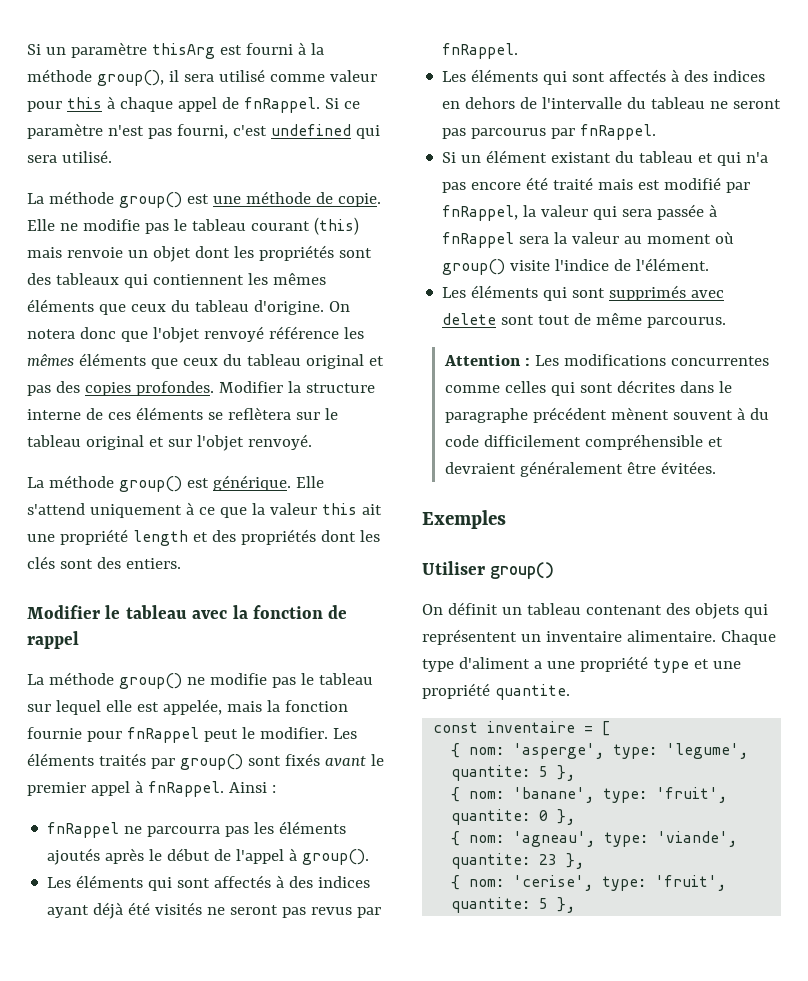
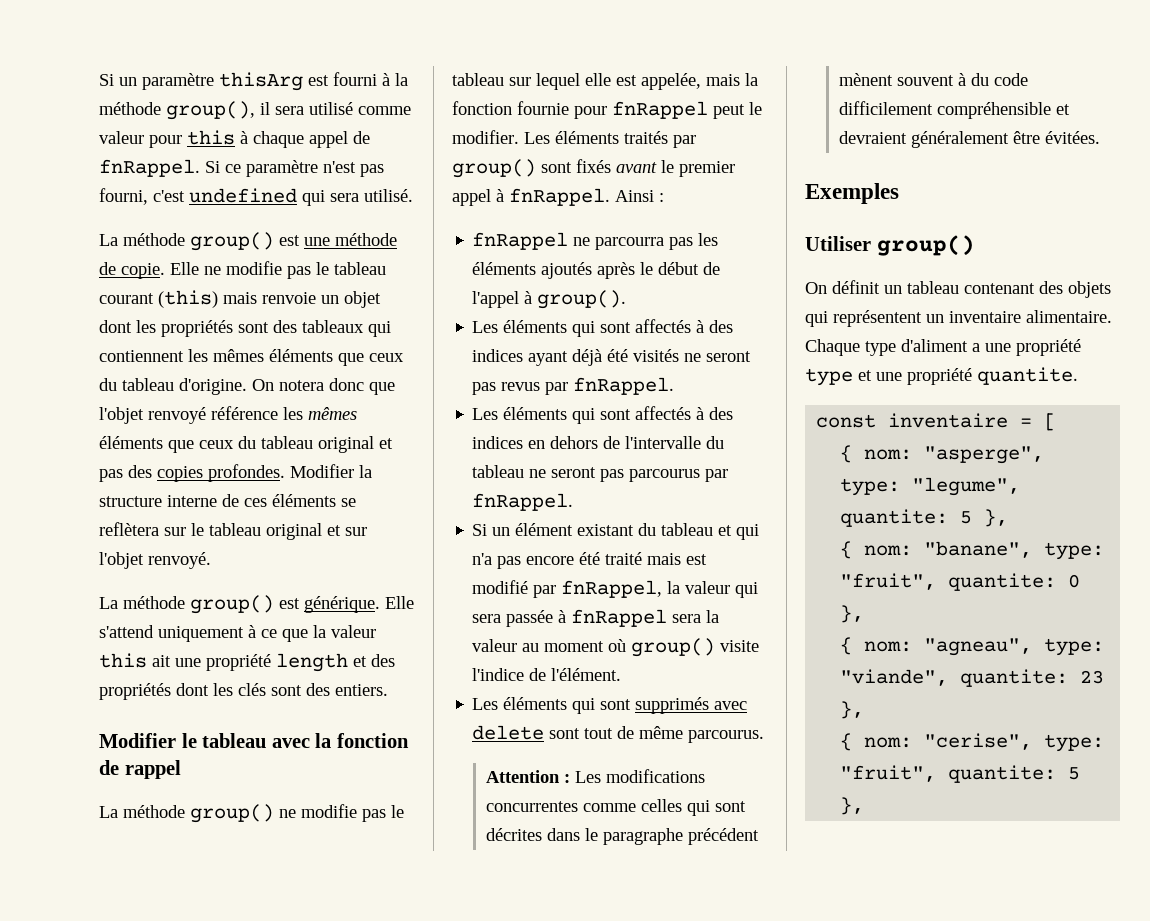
- { nom: 'asperge', type: 'legume', quantite: 5 },
+ { nom: "asperge", type: "legume", quantite: 5 },
- { nom: 'banane', type: 'fruit', quantite: 0 },
+ { nom: "banane", type: "fruit", quantite: 0 },
- { nom: 'agneau', type: 'viande', quantite: 23 },
+ { nom: "agneau", type: "viande", quantite: 23 },
- { nom: 'cerise', type: 'fruit', quantite: 5 },
+ { nom: "cerise", type: "fruit", quantite: 5 },

